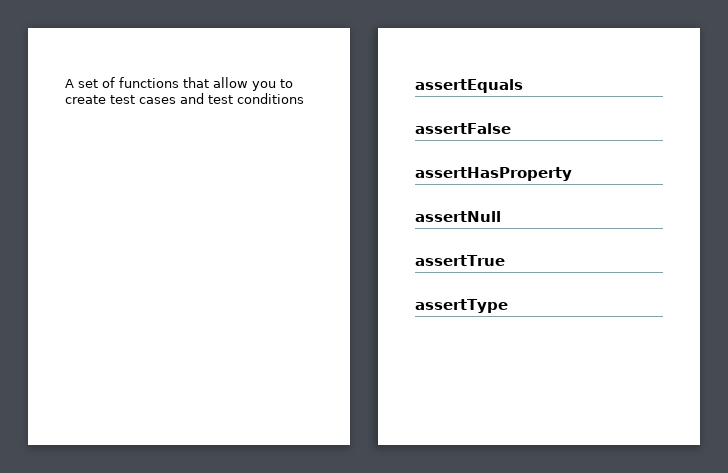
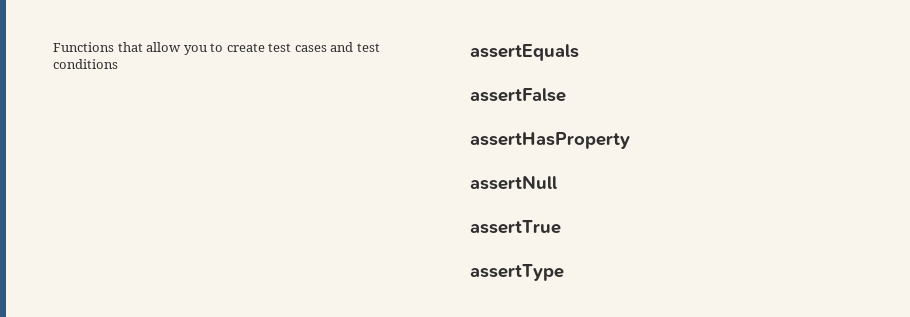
- A set of functions that allow you to create test cases and test conditions
+ Functions that allow you to create test cases and test conditions

